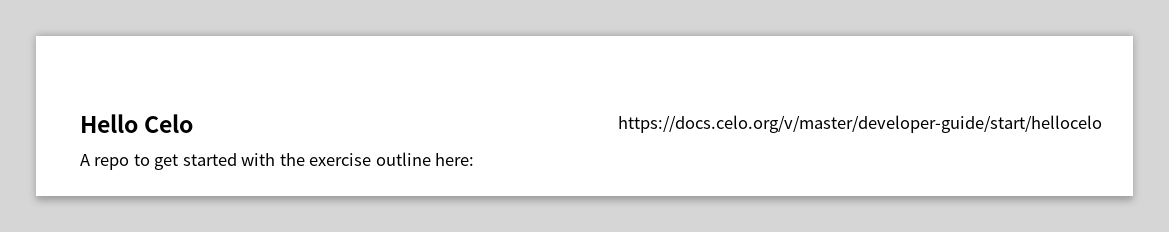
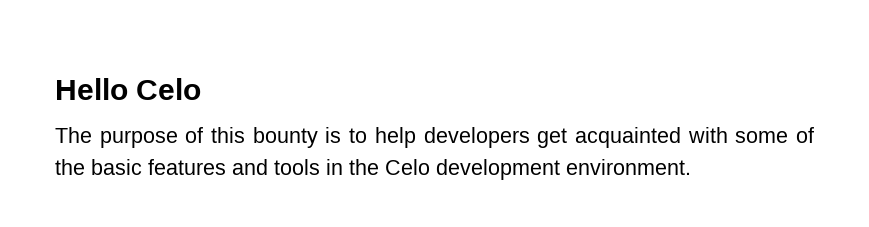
- A repo to get started with the exercise outline here: https://docs.celo.org/v/master/developer-guide/start/hellocelo
+ The purpose of this bounty is to help developers get acquainted with some of the basic features and tools in the Celo development environment.

